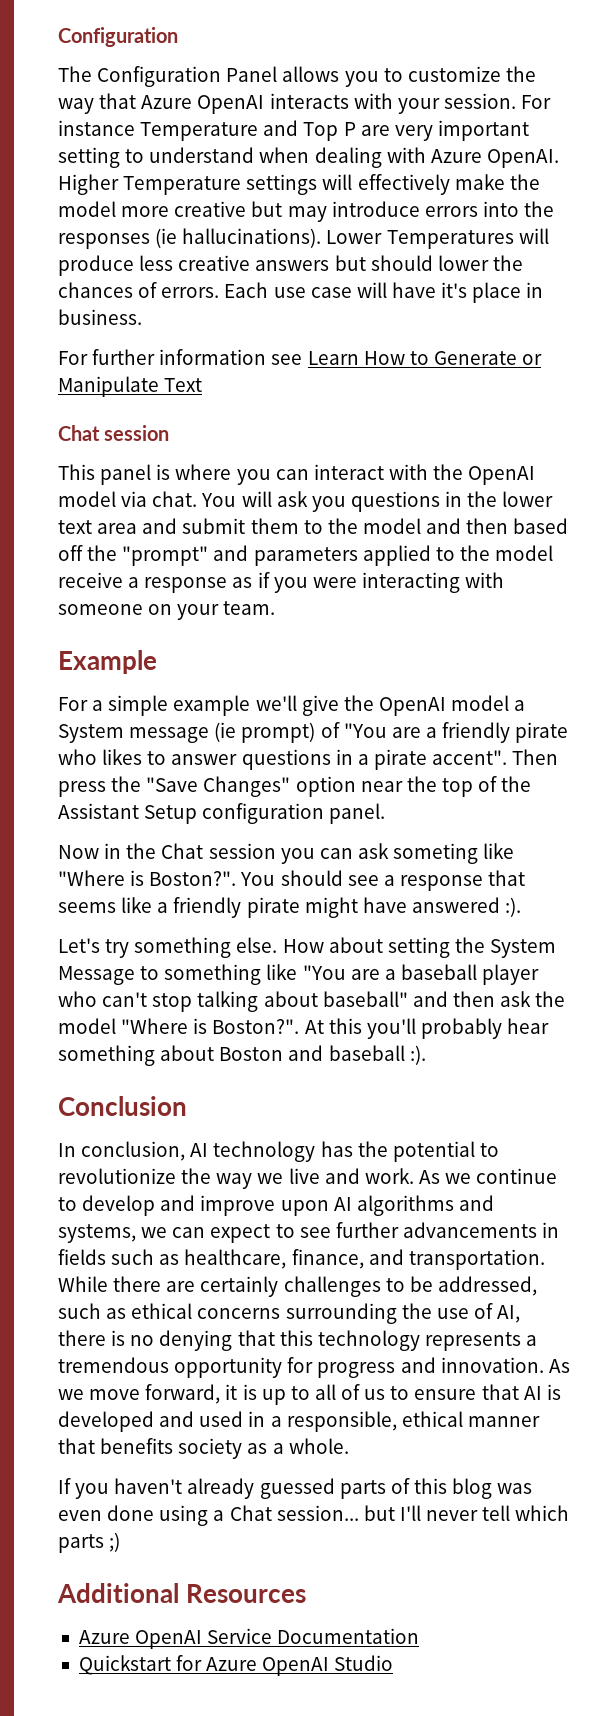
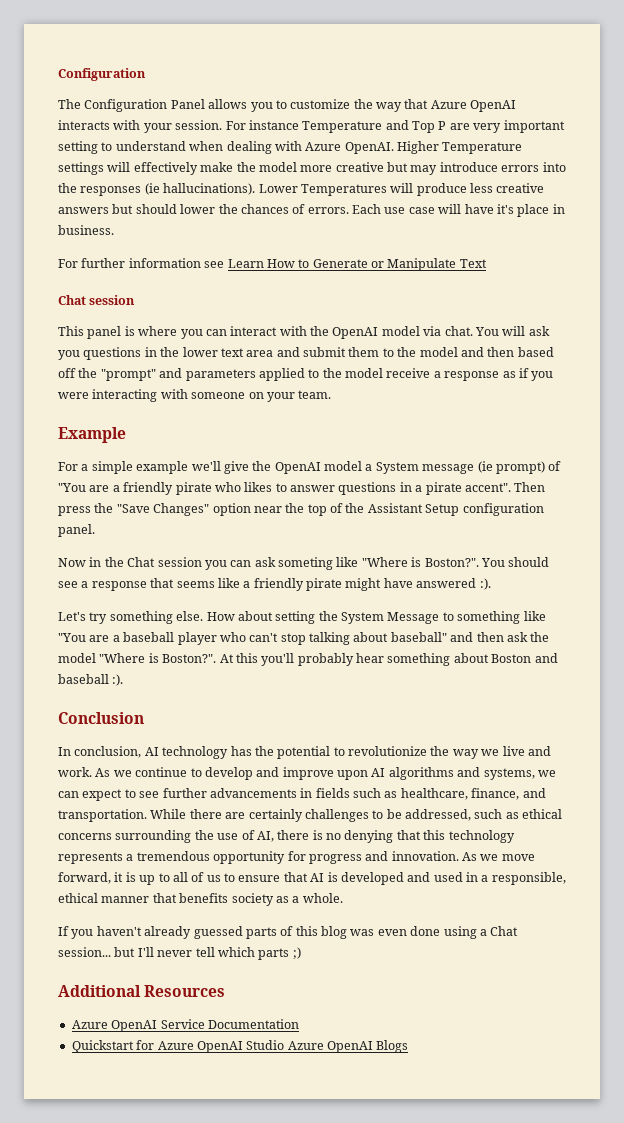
- Quickstart for Azure OpenAI Studio
+ Quickstart for Azure OpenAI Studio Azure OpenAI Blogs

